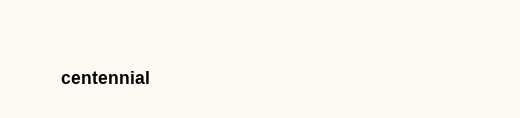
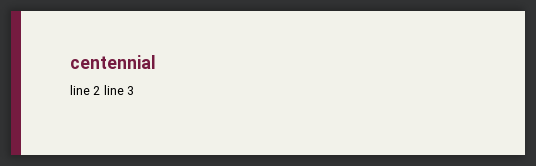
+ line 2 line 3

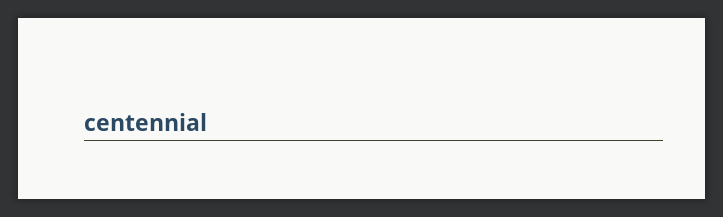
- line 2 line 3

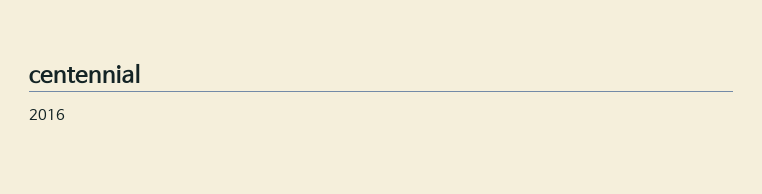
+ 2016

